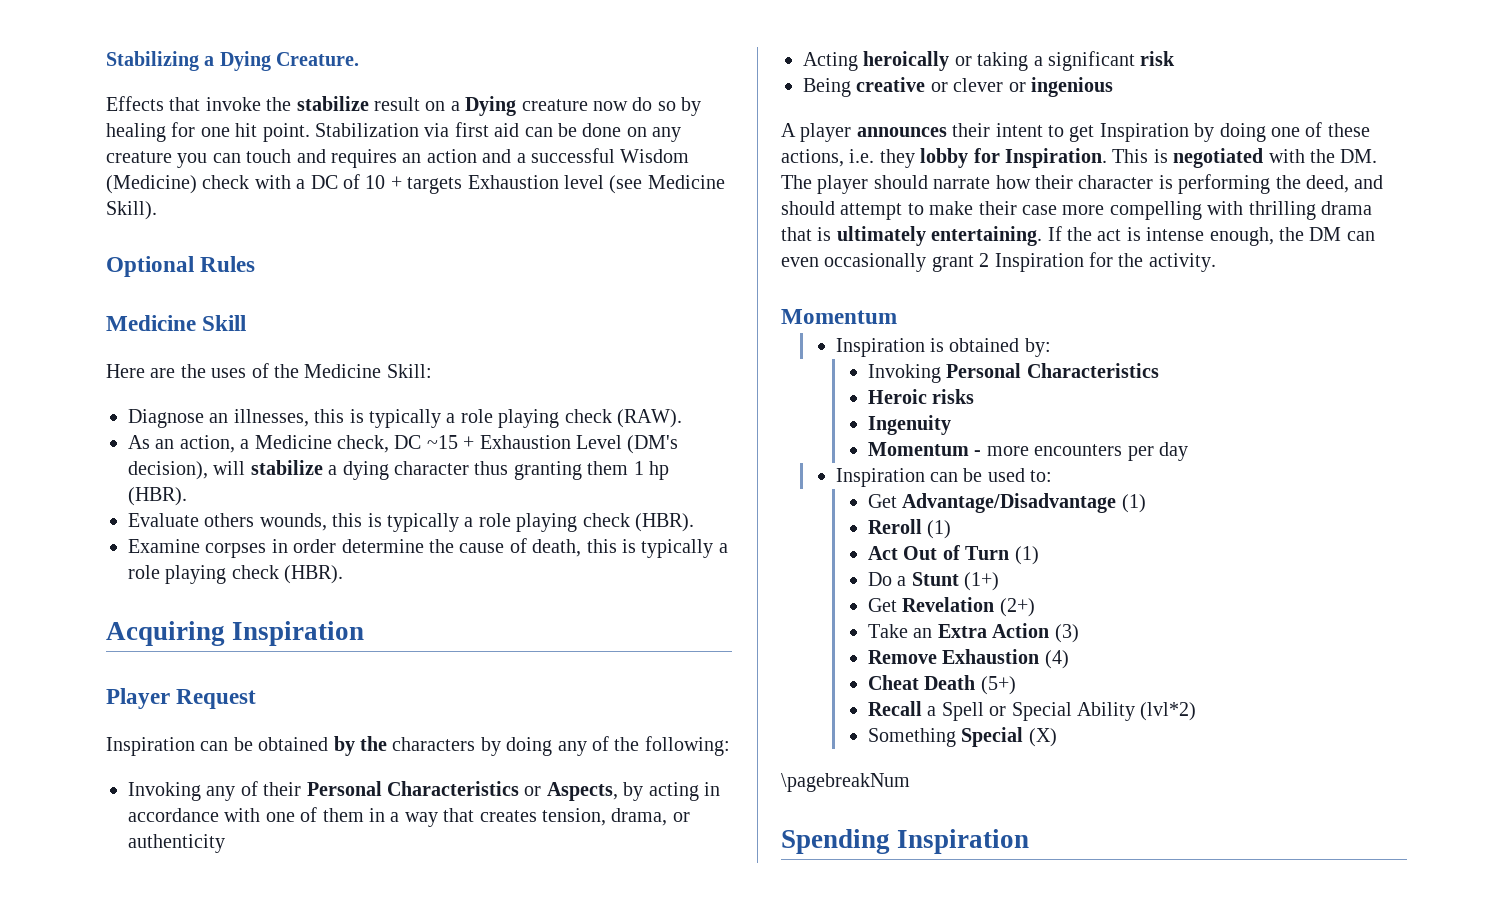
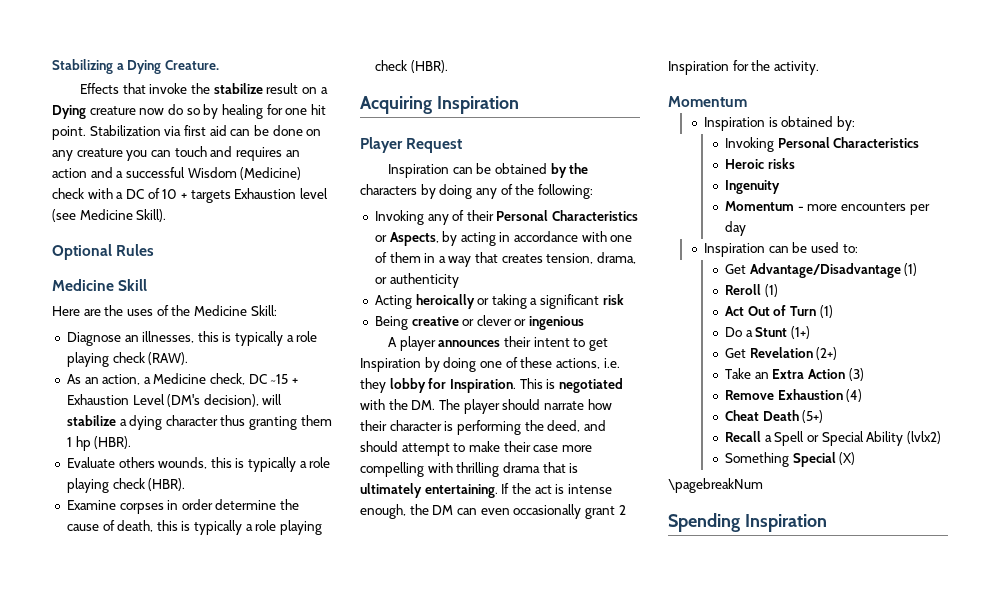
- Recall a Spell or Special Ability (lvl*2)
+ Recall a Spell or Special Ability (lvlx2)

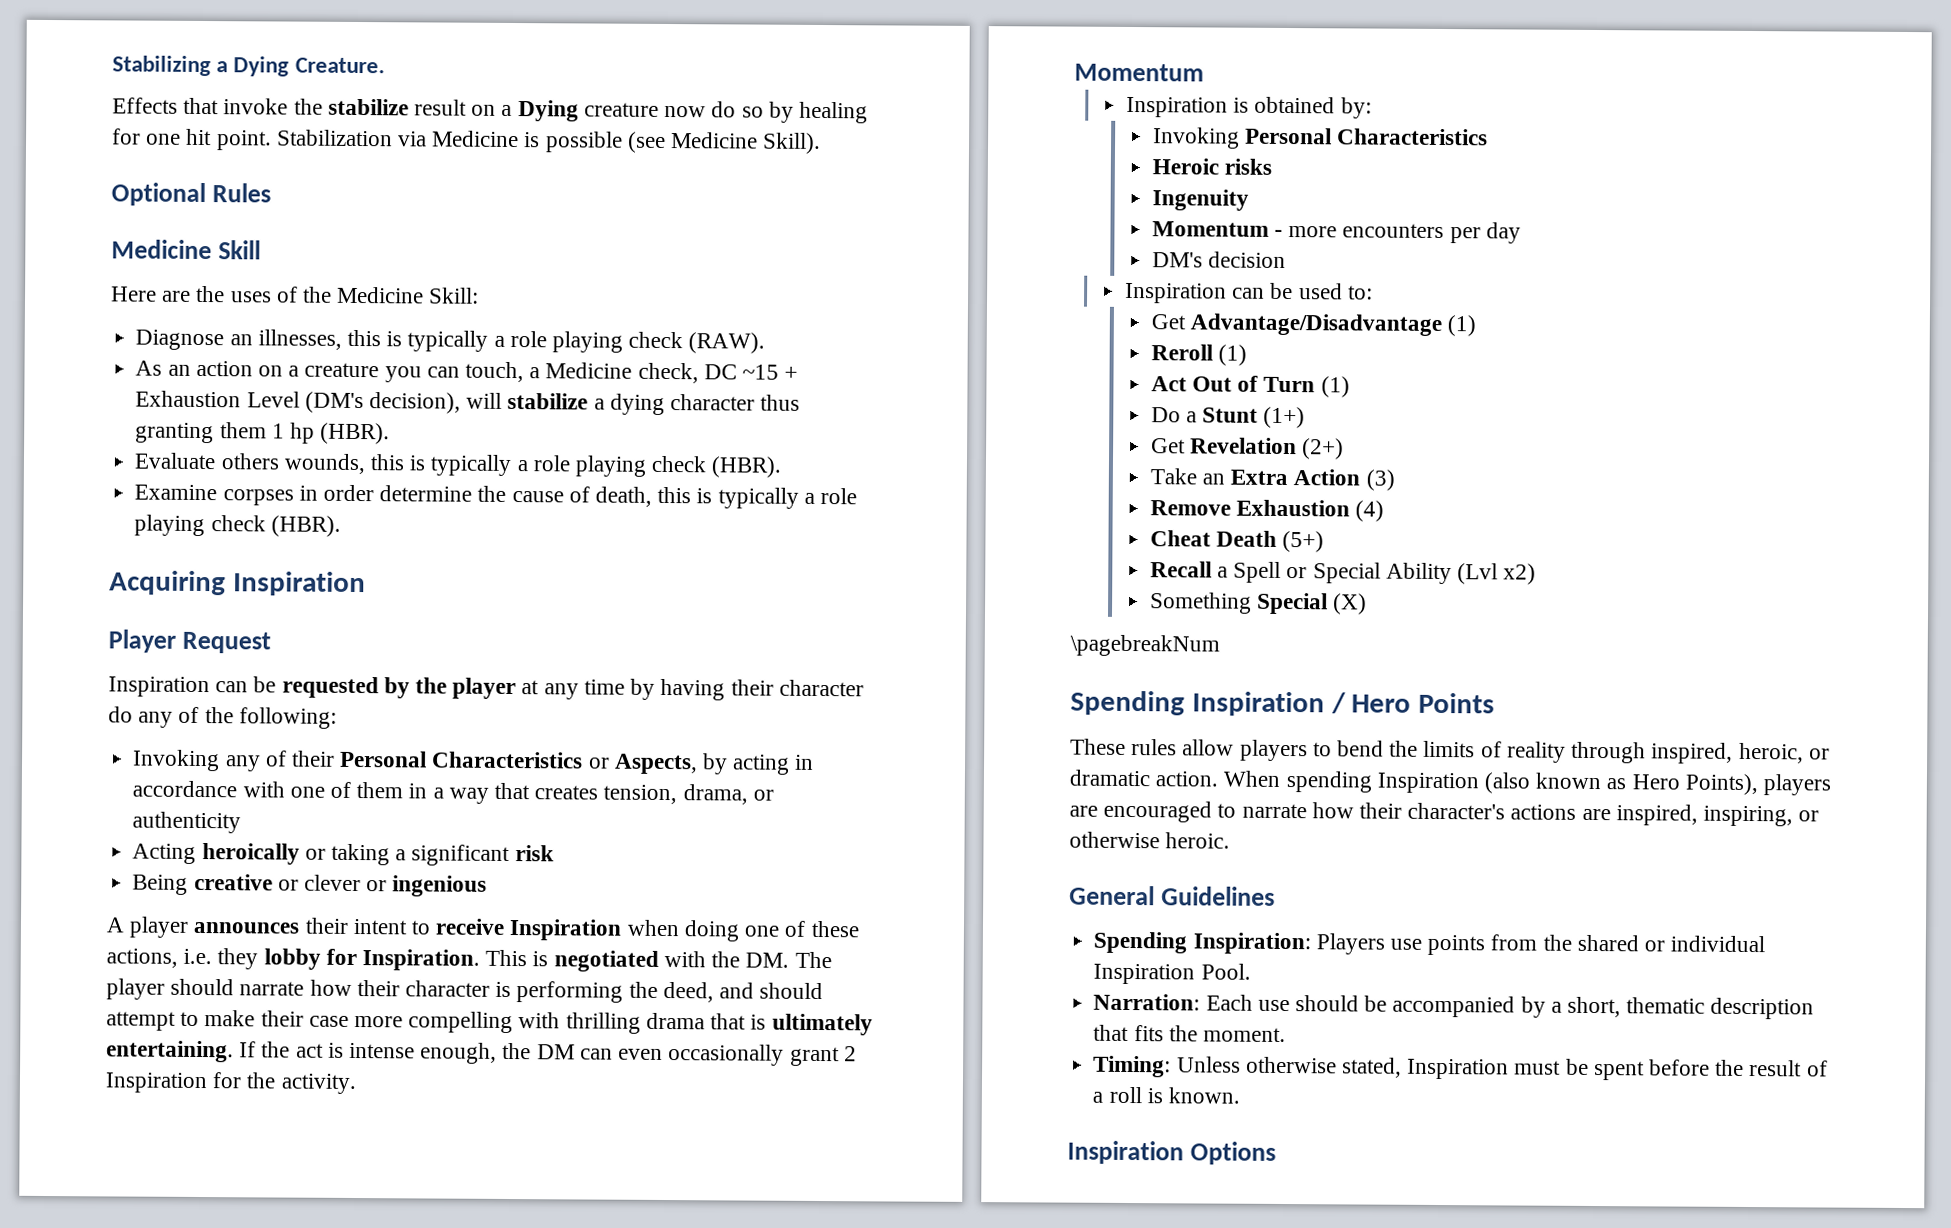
- Stabilization via first aid can be done on any creature you can touch and requires an action and a successful Wisdom (Medicine) check with a DC of 10 + targets Exhaustion level (see Medicine Skill).
+ Stabilization via Medicine is possible (see Medicine Skill).
- As an action, a Medicine check, DC ~15 + Exhaustion Level (DM's decision), will stabilize a dying character thus granting them 1 hp (HBR).
+ As an action on a creature you can touch, a Medicine check, DC ~15 + Exhaustion Level (DM's decision), will stabilize a dying character thus granting them 1 hp (HBR).
- Inspiration can be obtained by the characters by doing any of the following:
+ Inspiration can be requested by the player at any time by having their character do any of the following:
- A player announces their intent to get Inspiration by doing one of these actions, i.e. they lobby for Inspiration.
+ A player announces their intent to receive Inspiration when doing one of these actions, i.e. they lobby for Inspiration.
+ DM's decision
- Recall a Spell or Special Ability (lvlx2)
+ Recall a Spell or Special Ability (Lvl x2)
- Spending Inspiration
+ Spending Inspiration / Hero Points
+ These rules allow players to bend the limits of reality through inspired, heroic, or dramatic action. When spending Inspiration (also known as Hero Points), players are encouraged to narrate how their character's actions are inspired, inspiring, or otherwise heroic.
+ General Guidelines
+ Spending Inspiration: Players use points from the shared or individual Inspiration Pool.
+ Narration: Each use should be accompanied by a short, thematic description that fits the moment.
+ Timing: Unless otherwise stated, Inspiration must be spent before the result of a roll is known.
+ Inspiration Options

